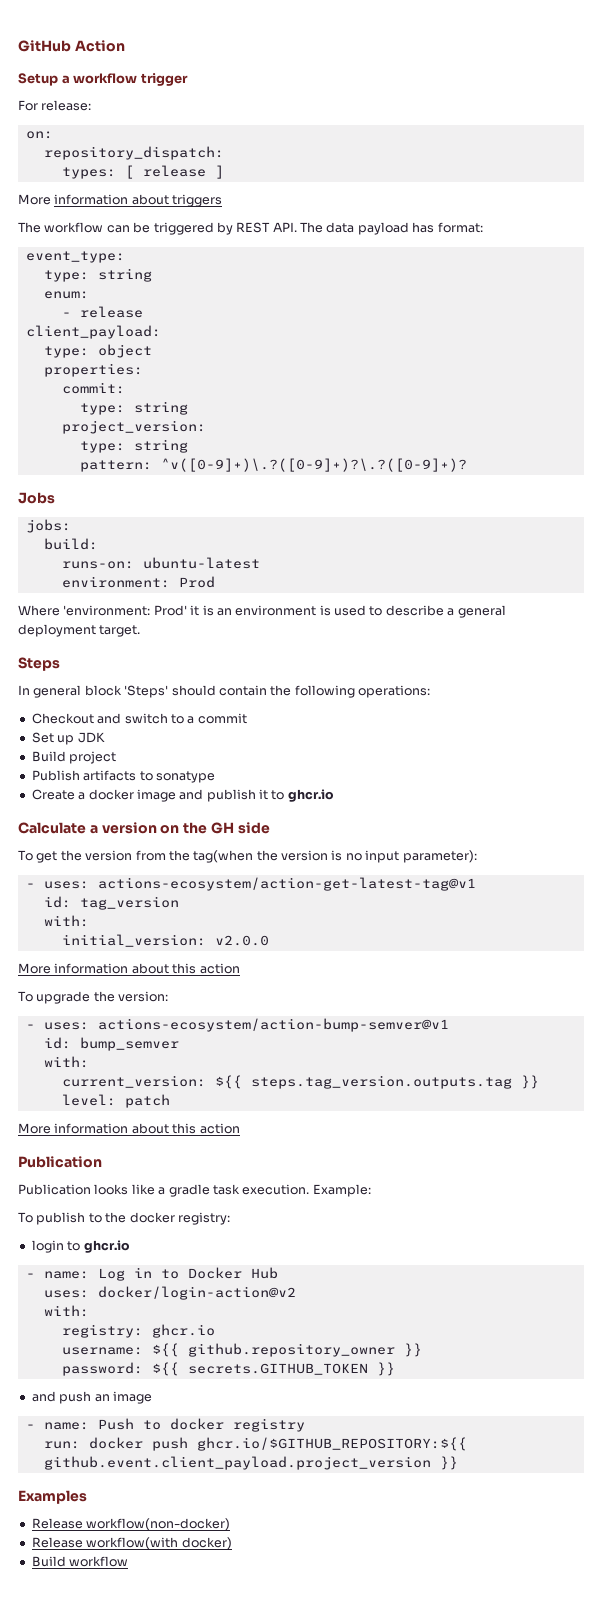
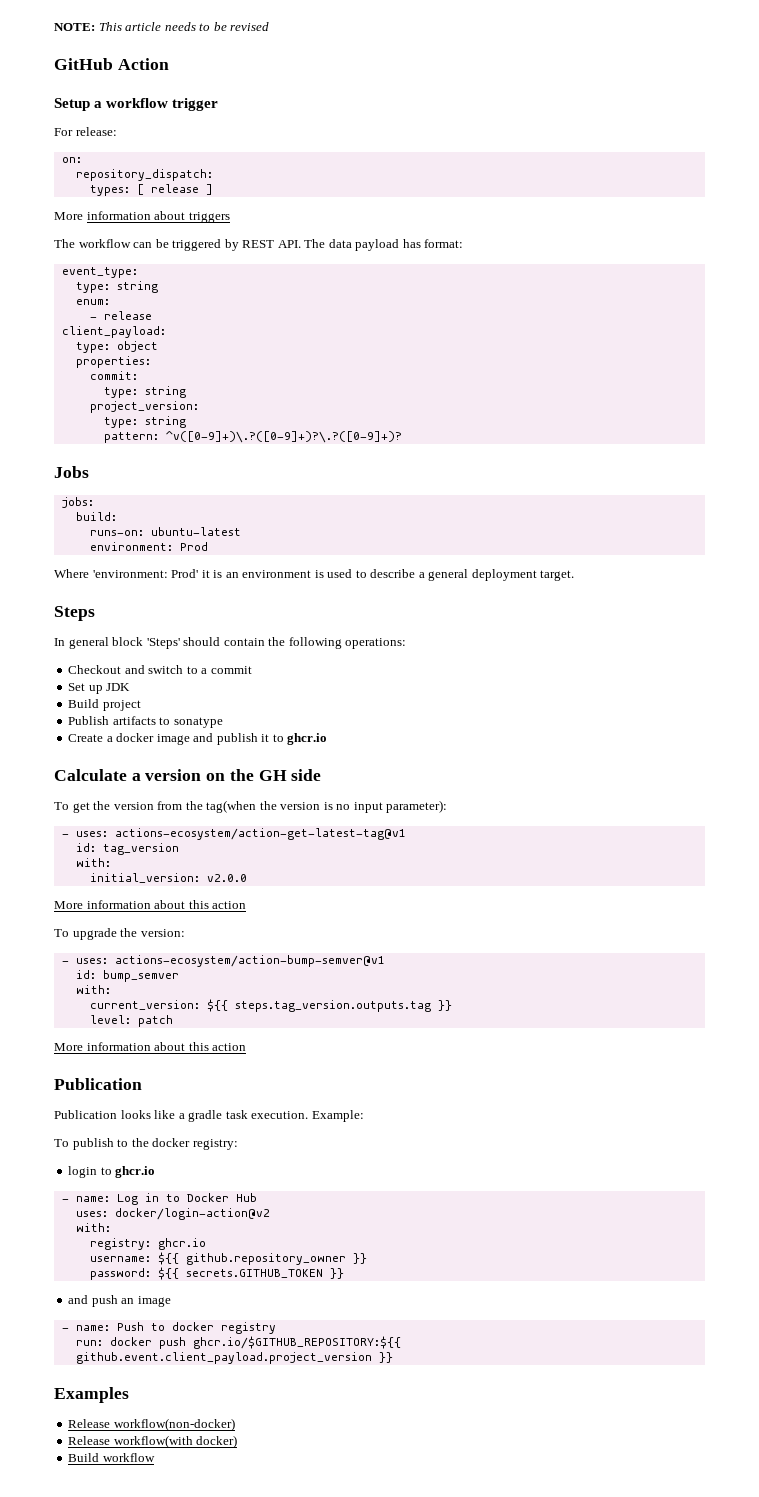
+ NOTE: This article needs to be revised

